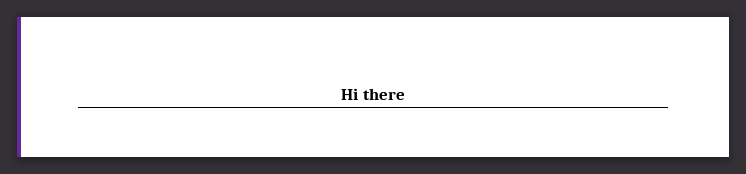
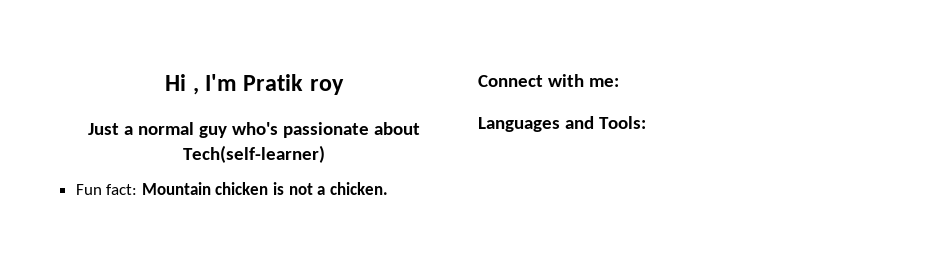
- Hi there
+ Hi , I'm Pratik roy
+ Just a normal guy who's passionate about Tech(self-learner)
+ Fun fact: Mountain chicken is not a chicken.
+ Connect with me:
+ Languages and Tools:

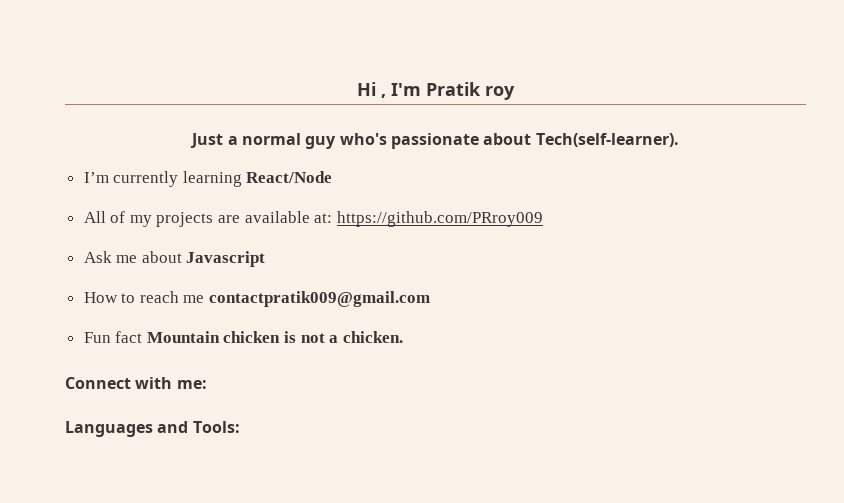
- Just a normal guy who's passionate about Tech(self-learner)
+ Just a normal guy who's passionate about Tech(self-learner).
+ I’m currently learning React/Node
+ All of my projects are available at: https://github.com/PRroy009
+ Ask me about Javascript
+ How to reach me contactpratik009@gmail.com
- Fun fact: Mountain chicken is not a chicken.
+ Fun fact Mountain chicken is not a chicken.

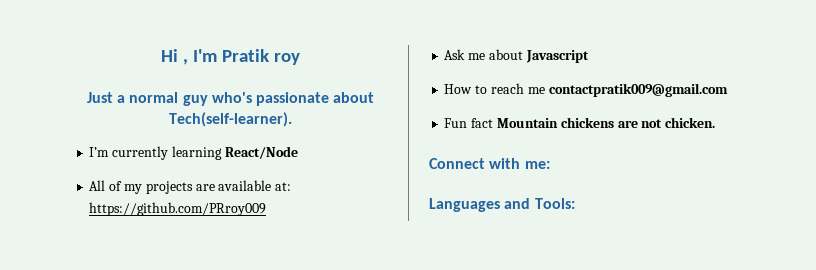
- Fun fact Mountain chicken is not a chicken.
+ Fun fact Mountain chickens are not chicken.

